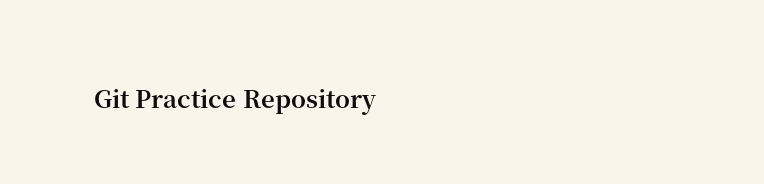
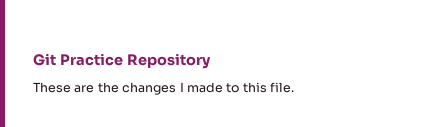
+ These are the changes I made to this file.

